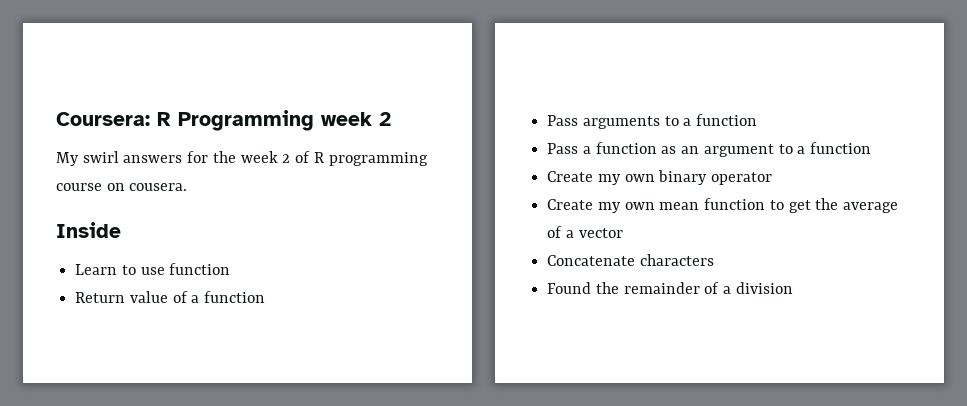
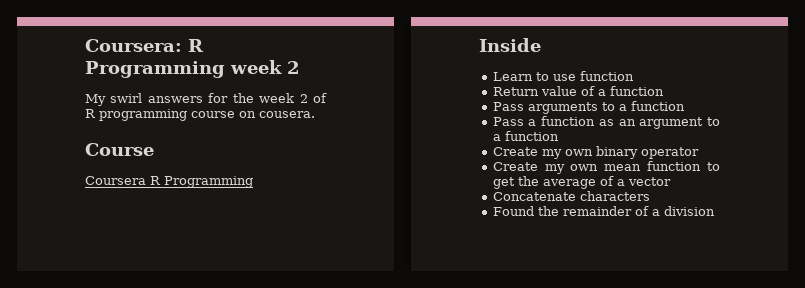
+ Course
+ Coursera R Programming

